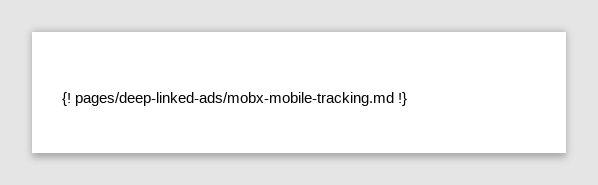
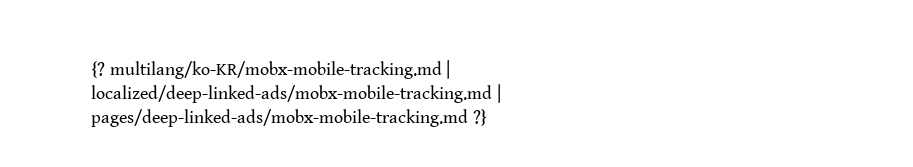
- {! pages/deep-linked-ads/mobx-mobile-tracking.md !}
+ {? multilang/ko-KR/mobx-mobile-tracking.md | localized/deep-linked-ads/mobx-mobile-tracking.md | pages/deep-linked-ads/mobx-mobile-tracking.md ?}

